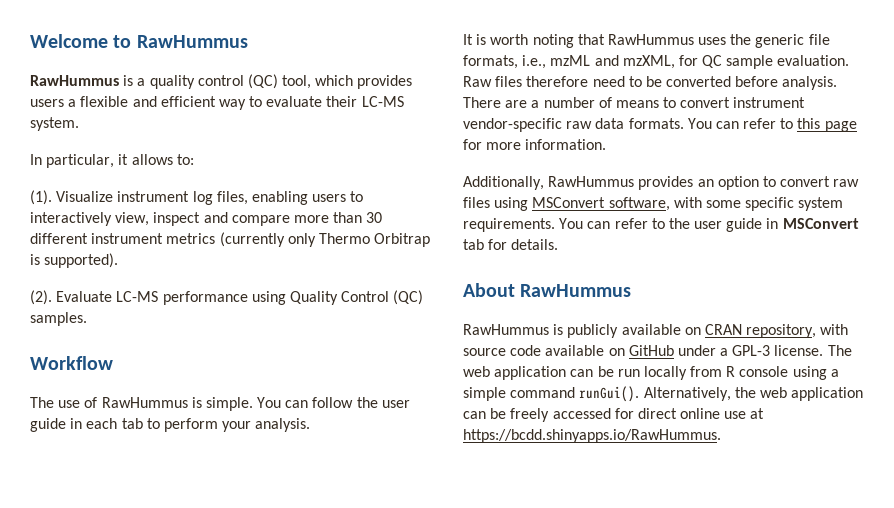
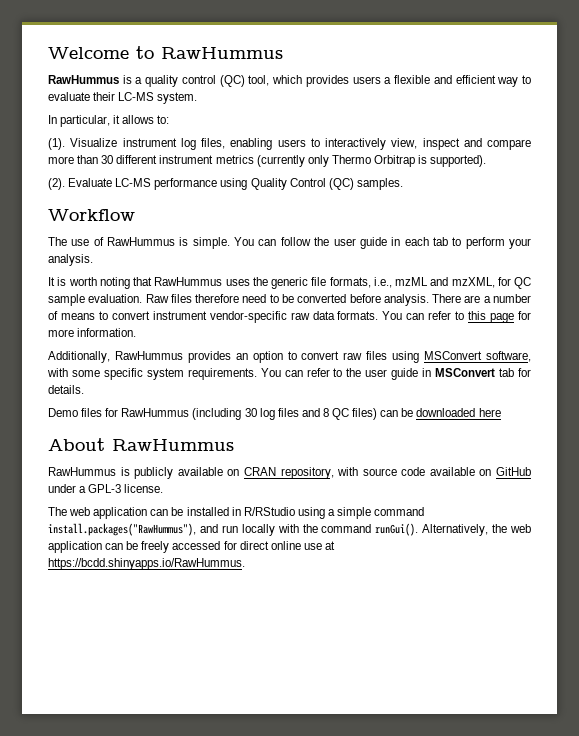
+ Demo files for RawHummus (including 30 log files and 8 QC files) can be downloaded here
- RawHummus is publicly available on CRAN repository, with source code available on GitHub under a GPL-3 license. The web application can be run locally from R console using a simple command runGui().
+ RawHummus is publicly available on CRAN repository, with source code available on GitHub under a GPL-3 license.
+ The web application can be installed in R/RStudio using a simple command install.packages("RawHummus"), and run locally with the command runGui().

